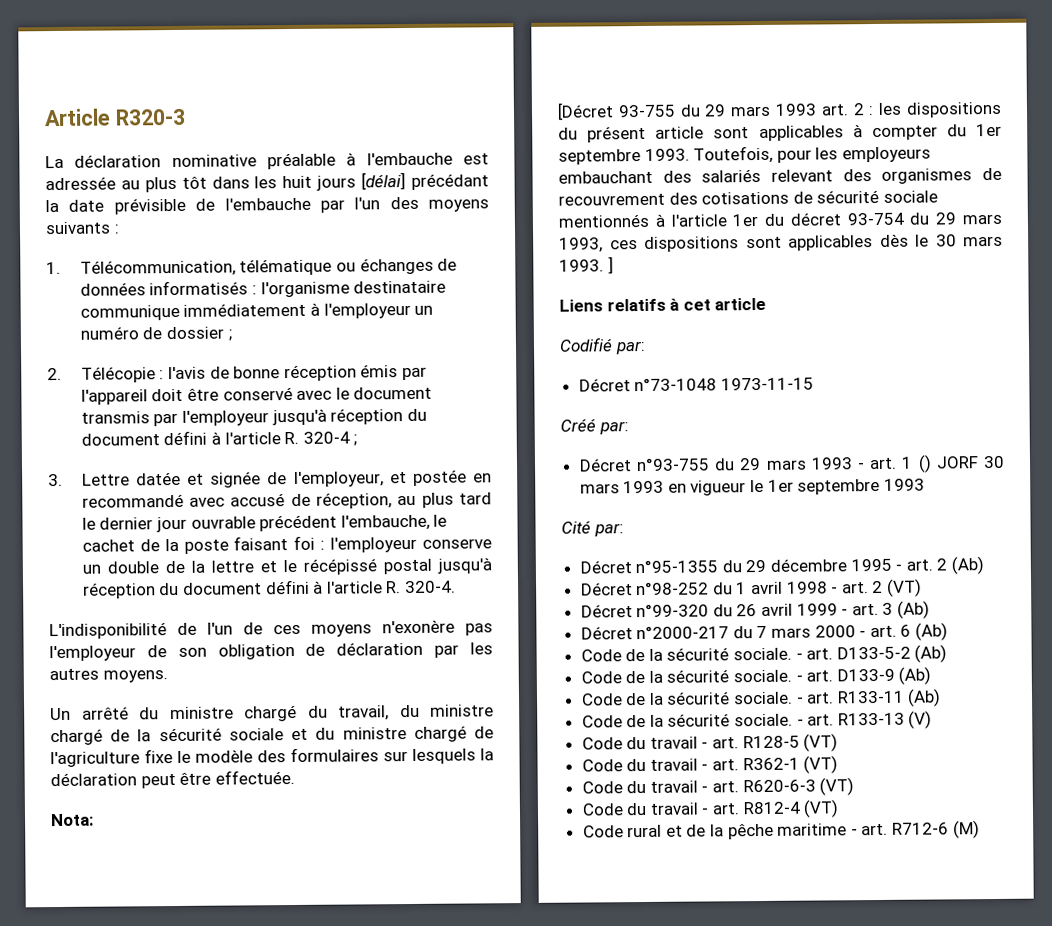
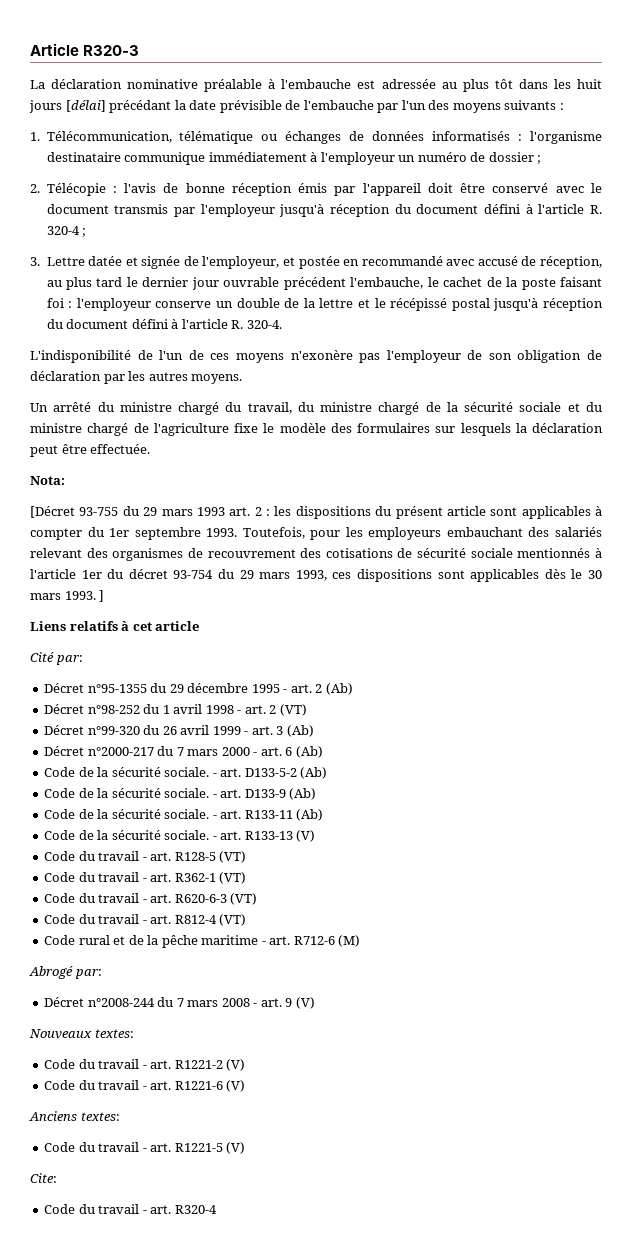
- Codifié par:
- Décret n°73-1048 1973-11-15
- Créé par:
- Décret n°93-755 du 29 mars 1993 - art. 1 () JORF 30 mars 1993 en vigueur le 1er septembre 1993
+ Abrogé par:
+ Décret n°2008-244 du 7 mars 2008 - art. 9 (V)
+ Nouveaux textes:
+ Code du travail - art. R1221-2 (V)
+ Code du travail - art. R1221-6 (V)
+ Anciens textes:
+ Code du travail - art. R1221-5 (V)
+ Cite:
+ Code du travail - art. R320-4

